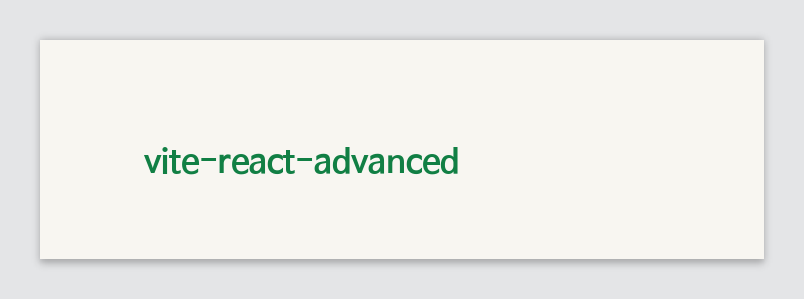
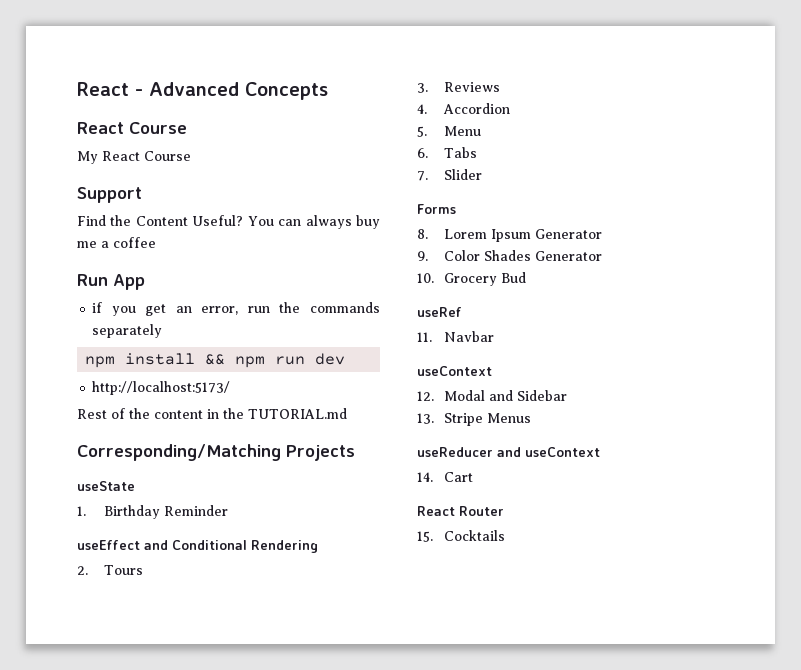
- vite-react-advanced
+ React - Advanced Concepts
+ React Course
+ My React Course
+ Support
+ Find the Content Useful? You can always buy me a coffee
+ Run App
+ if you get an error, run the commands separately
+ npm install && npm run dev
+ http://localhost:5173/
+ Rest of the content in the TUTORIAL.md
+ Corresponding/Matching Projects
+ useState
+ 1. Birthday Reminder
+ useEffect and Conditional Rendering
+ 2. Tours
+ 3. Reviews
+ 4. Accordion
+ 5. Menu
+ 6. Tabs
+ 7. Slider
+ Forms
+ 8. Lorem Ipsum Generator
+ 9. Color Shades Generator
+ 10. Grocery Bud
+ useRef
+ 11. Navbar
+ useContext
+ 12. Modal and Sidebar
+ 13. Stripe Menus
+ useReducer and useContext
+ 14. Cart
+ React Router
+ 15. Cocktails

